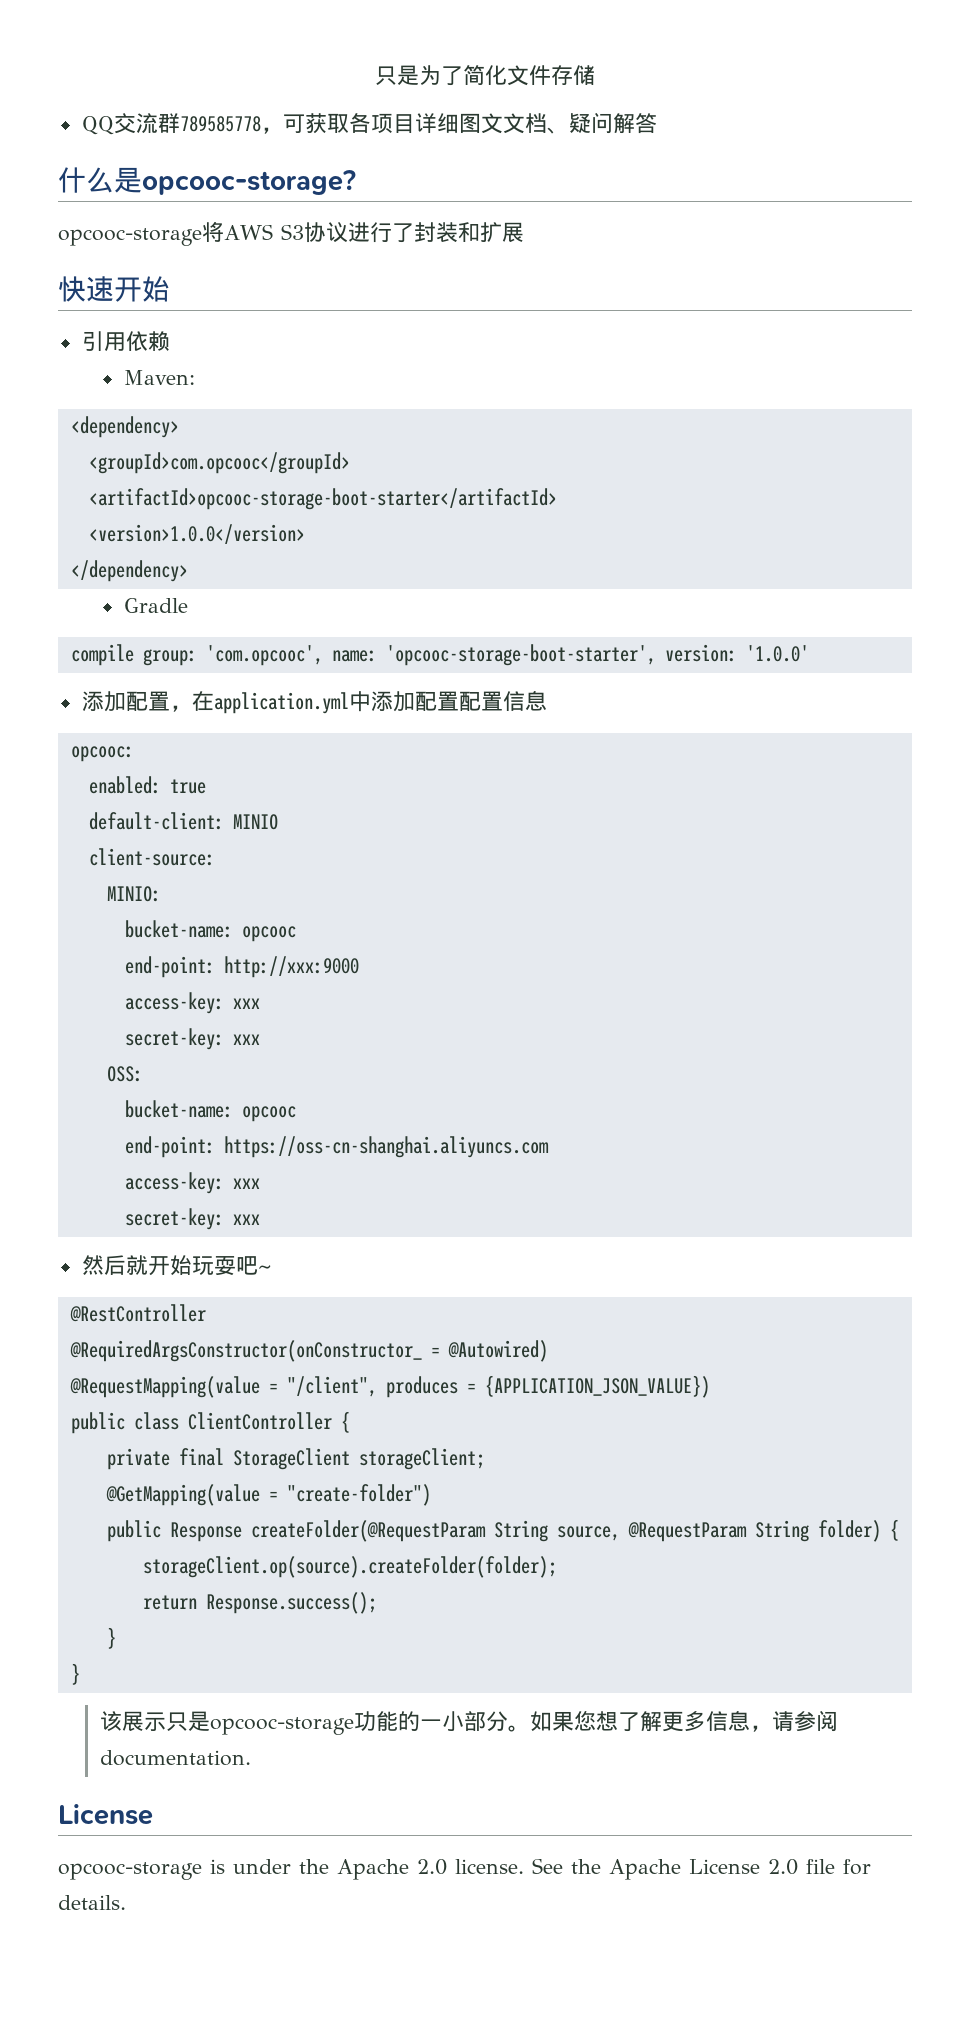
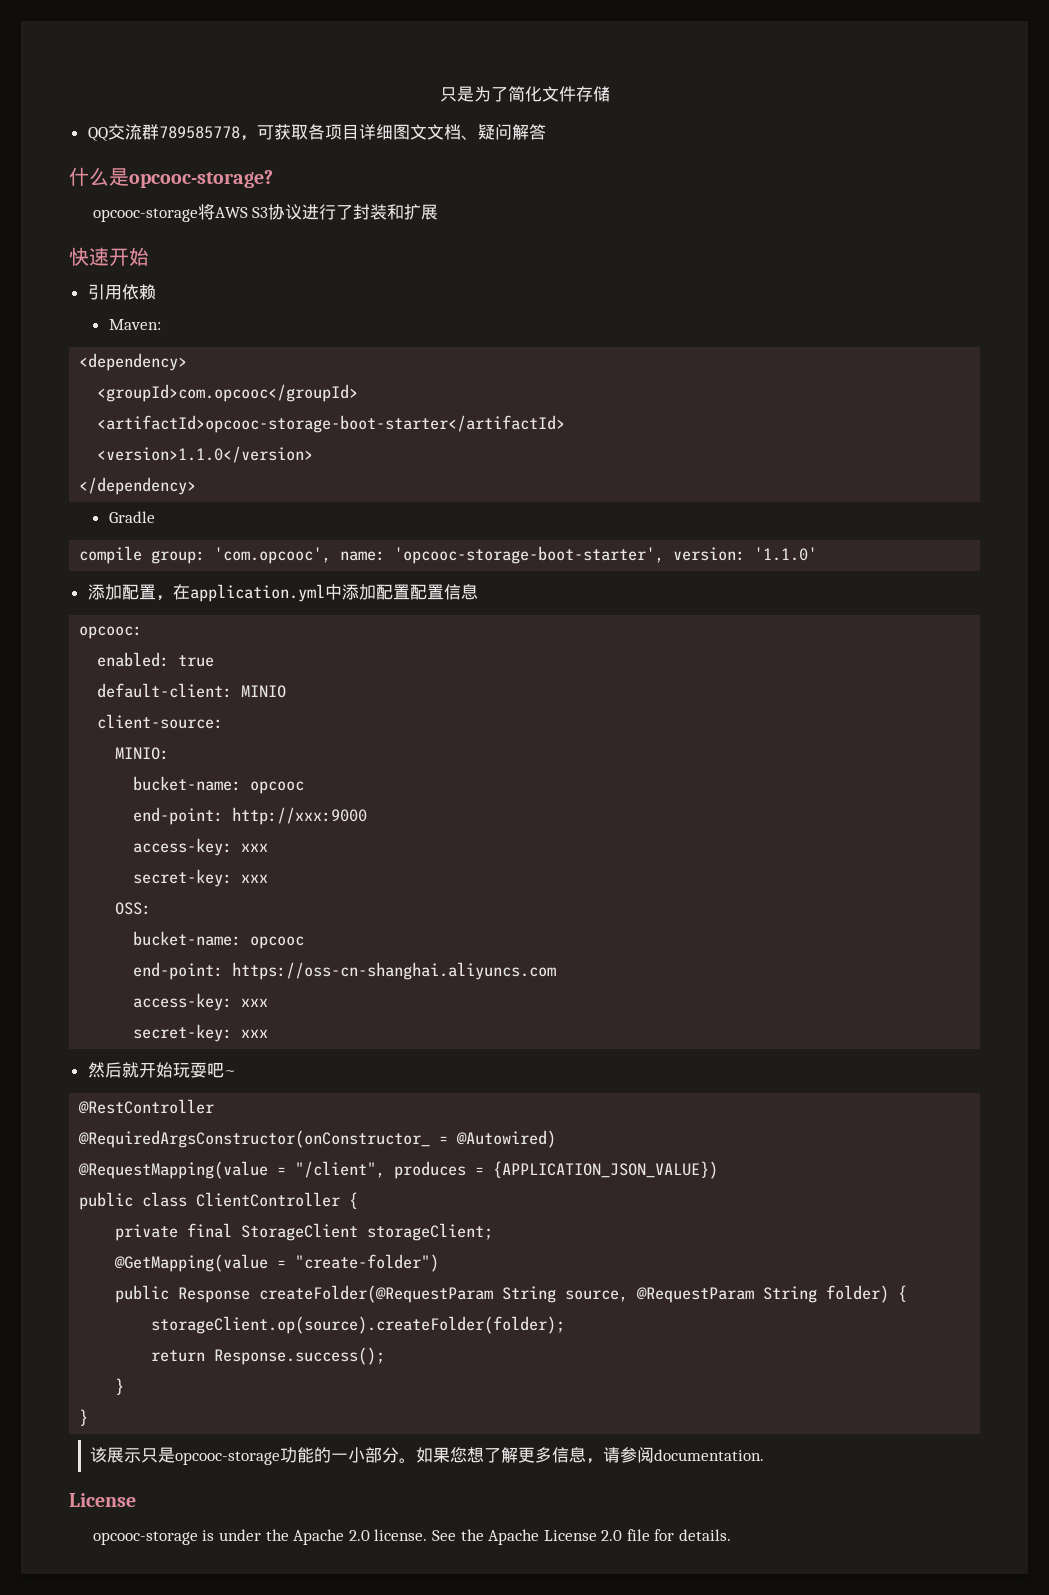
- <version>1.0.0</version>
+ <version>1.1.0</version>
- compile group: 'com.opcooc', name: 'opcooc-storage-boot-starter', version: '1.0.0'
+ compile group: 'com.opcooc', name: 'opcooc-storage-boot-starter', version: '1.1.0'

